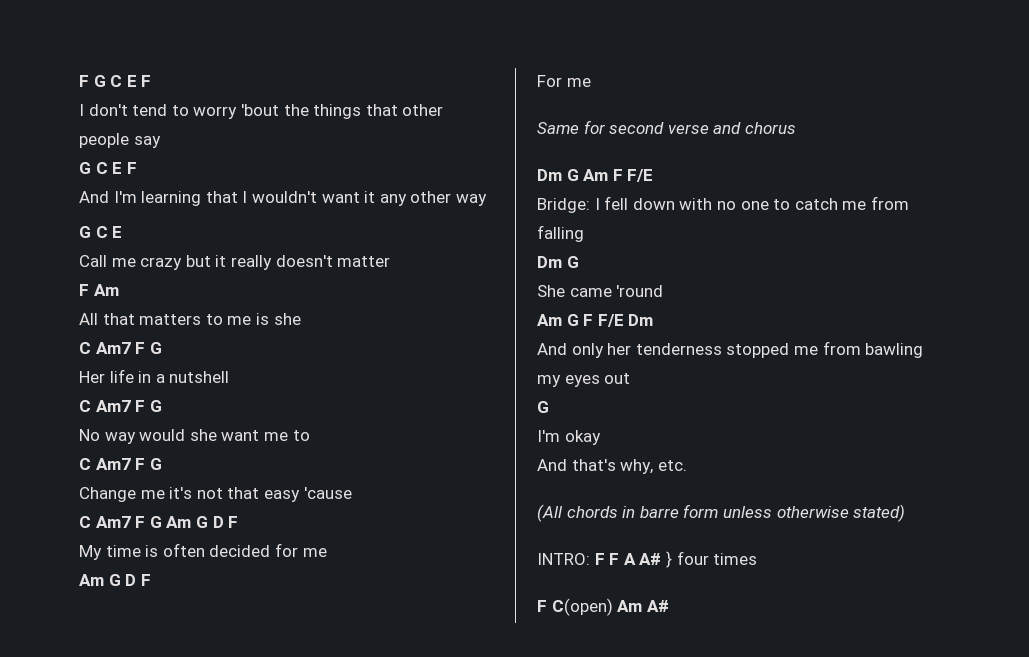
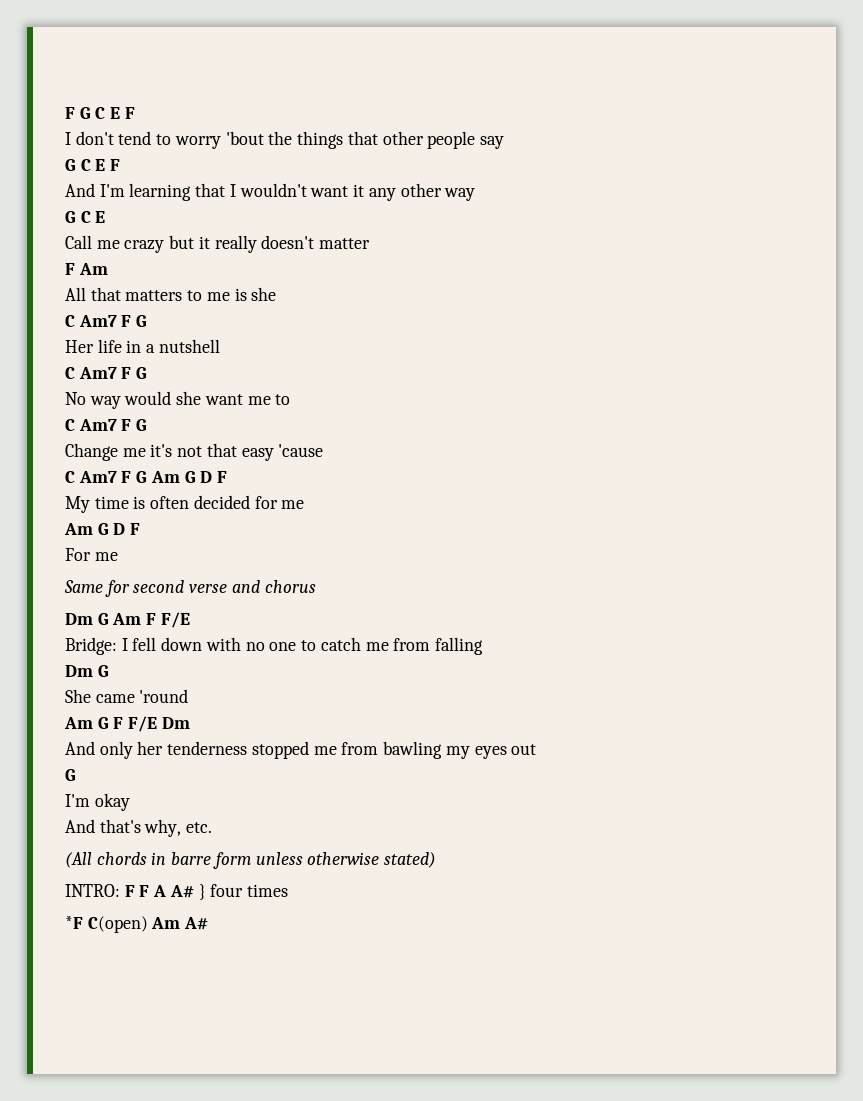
- F C(open) Am A#
+ *F C(open) Am A#

